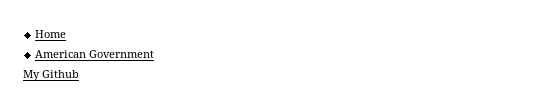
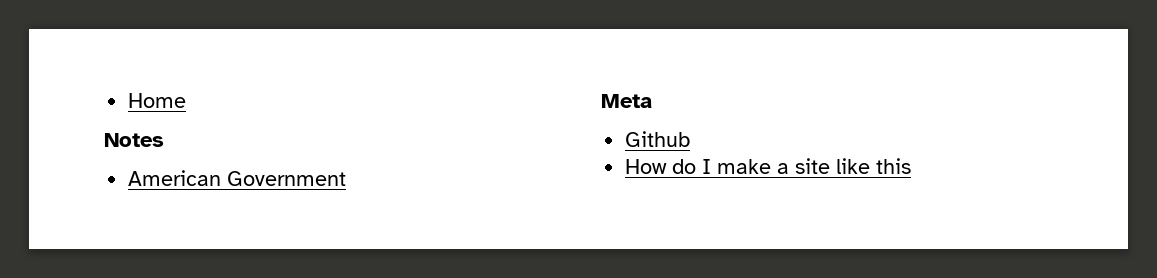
+ Notes
- My Github
+ Meta
+ Github
+ How do I make a site like this

